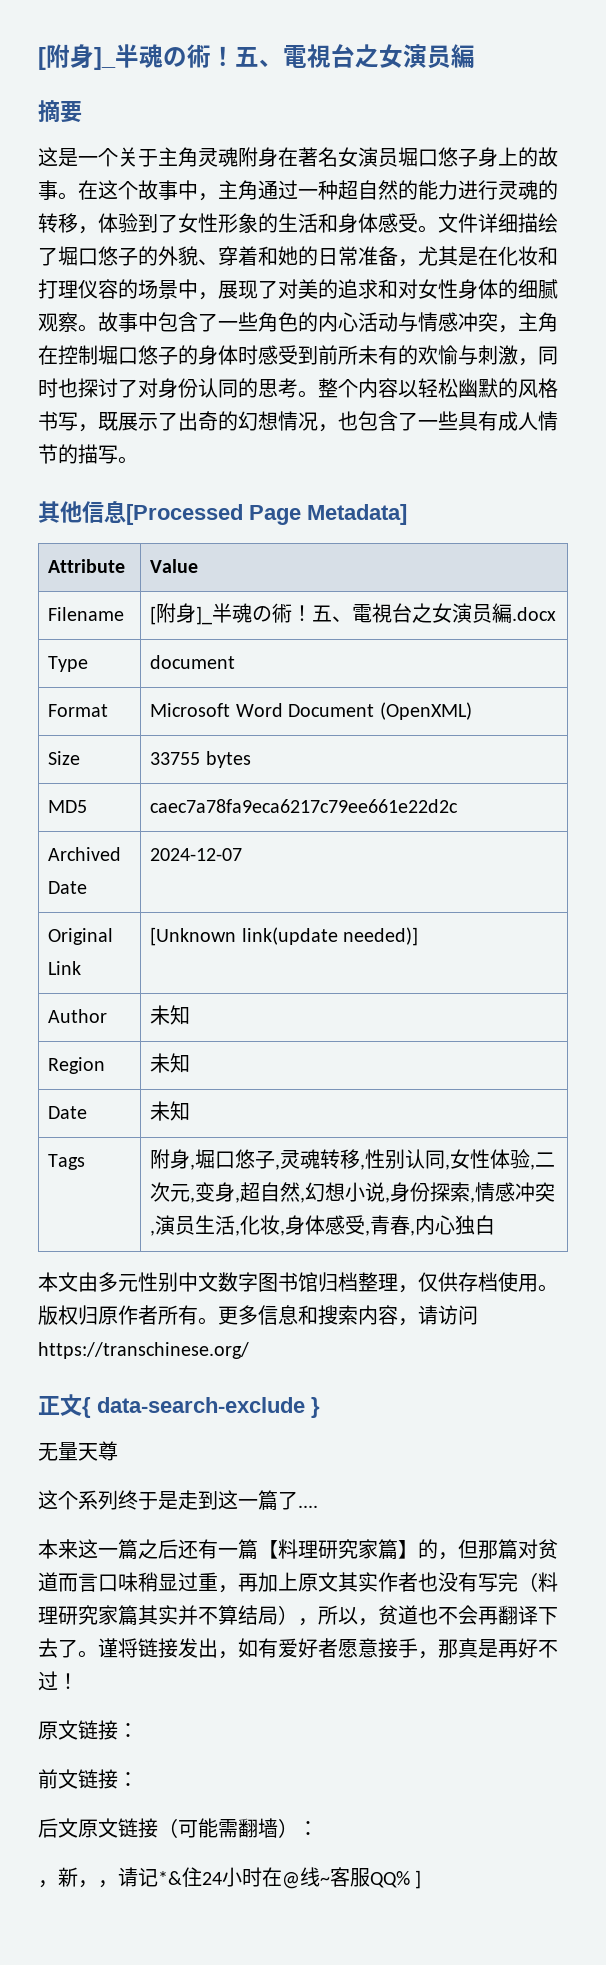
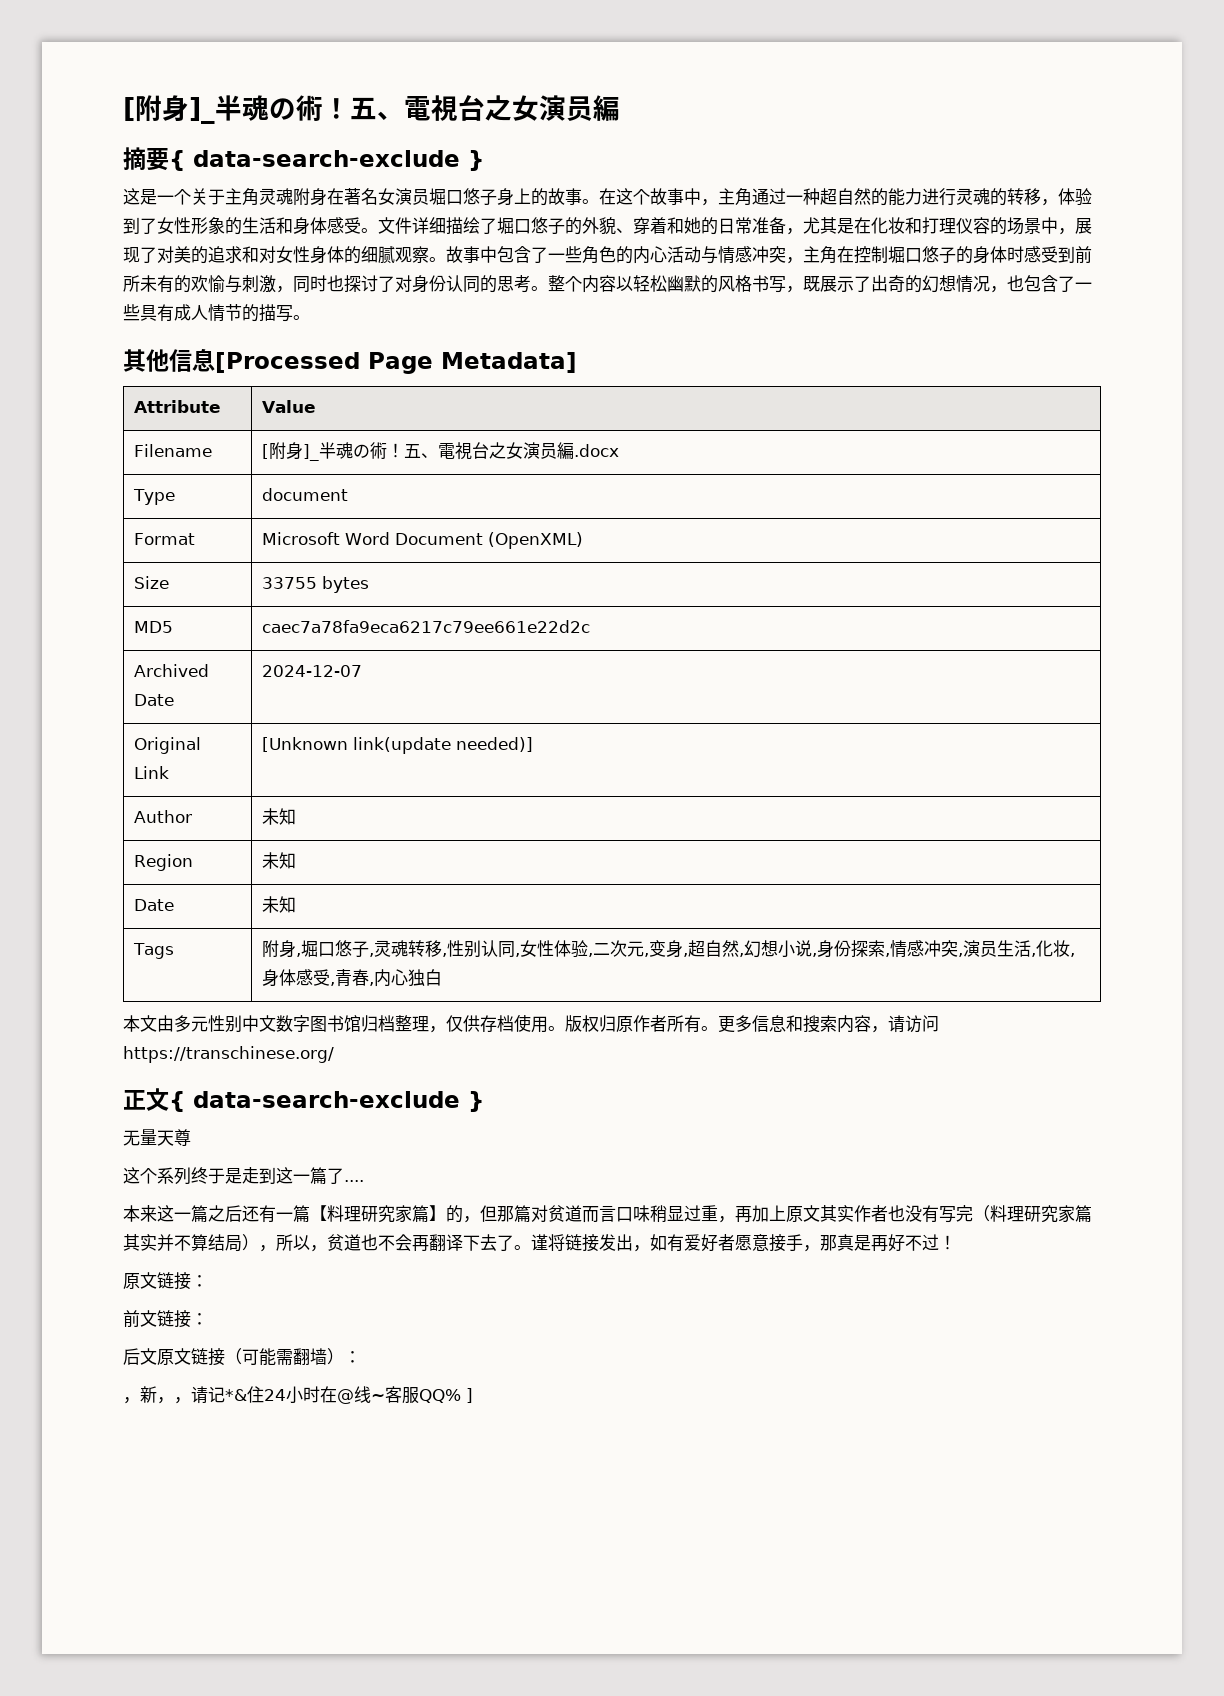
- 摘要
+ 摘要{ data-search-exclude }

